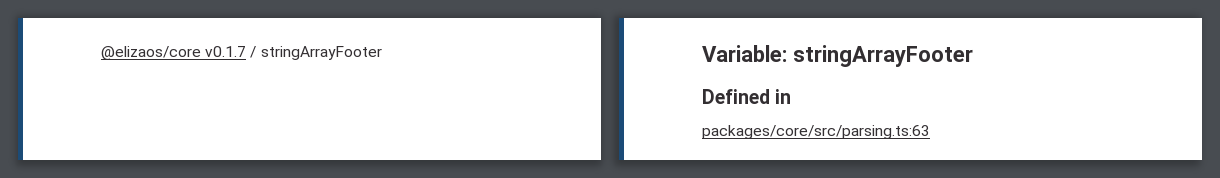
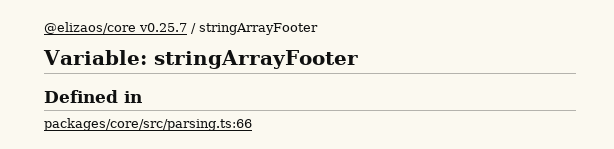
- @elizaos/core v0.1.7 / stringArrayFooter
+ @elizaos/core v0.25.7 / stringArrayFooter
- packages/core/src/parsing.ts:63
+ packages/core/src/parsing.ts:66

